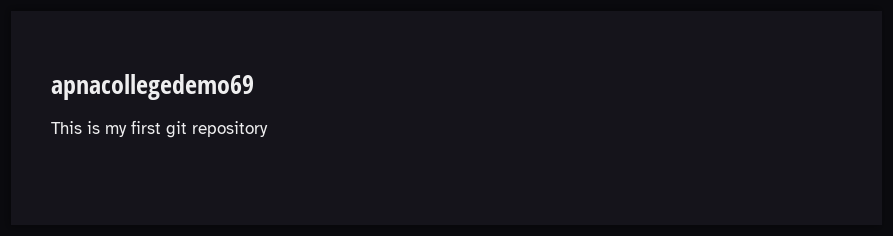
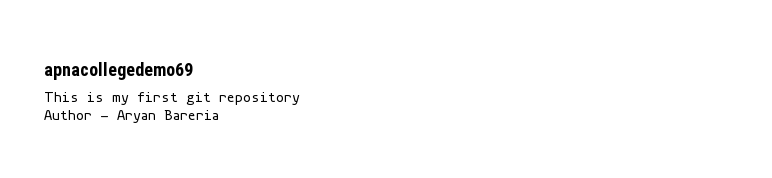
+ Author - Aryan Bareria

